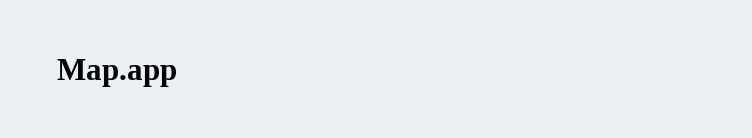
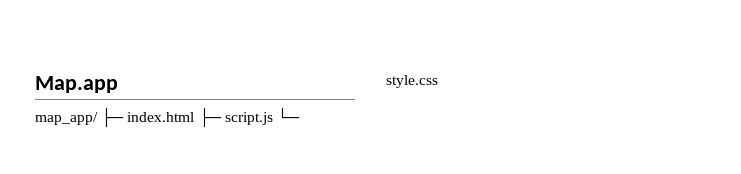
+ map_app/ ├─ index.html ├─ script.js └─ style.css

